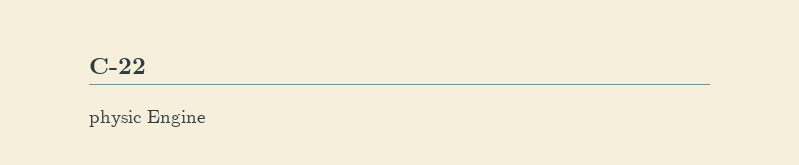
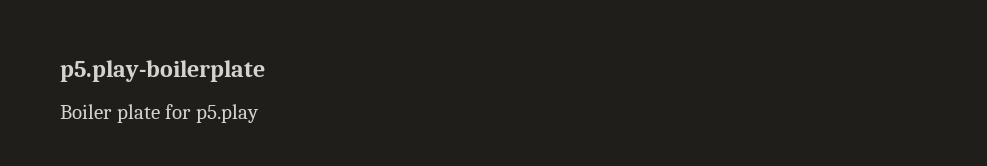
- C-22
- physic Engine
+ p5.play-boilerplate
+ Boiler plate for p5.play

